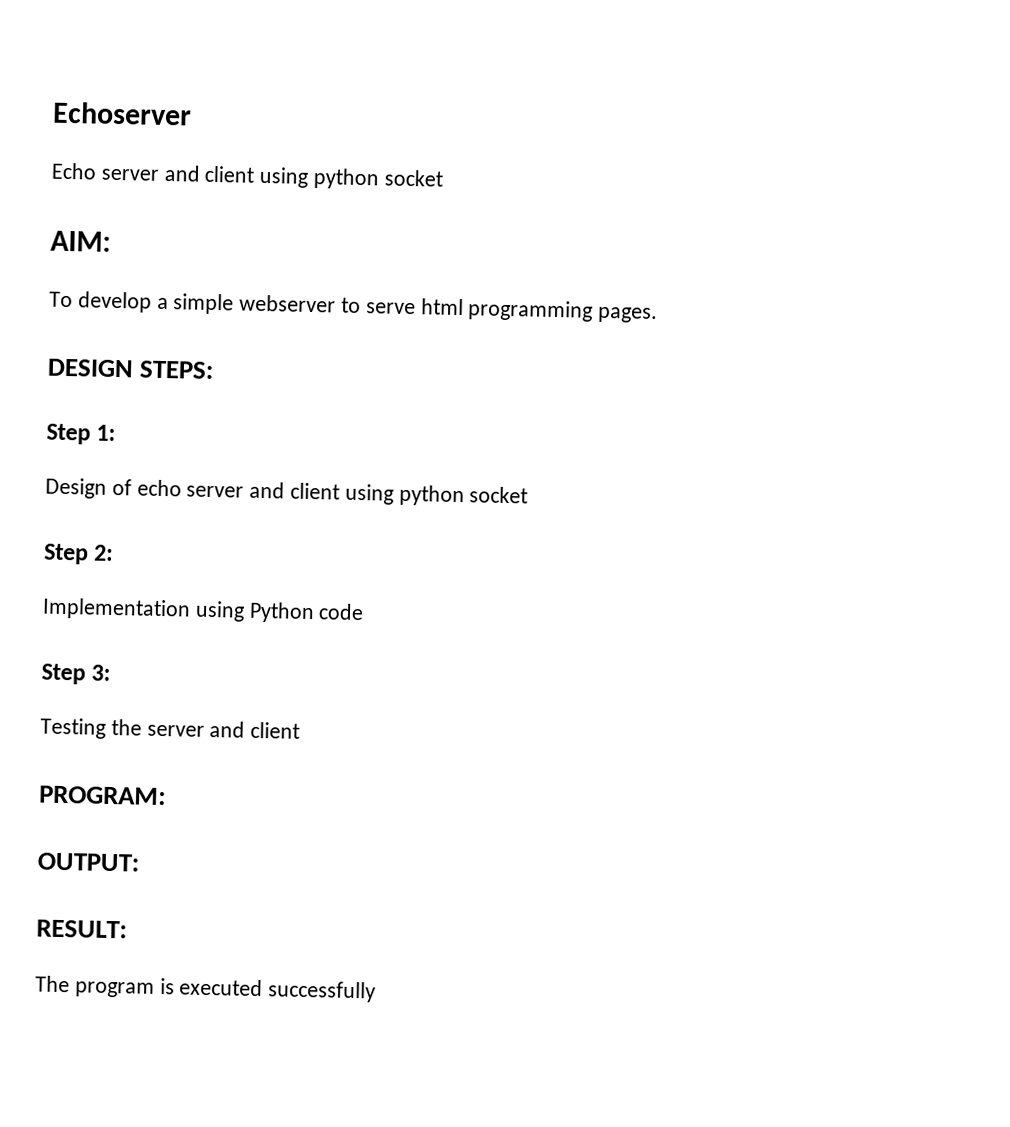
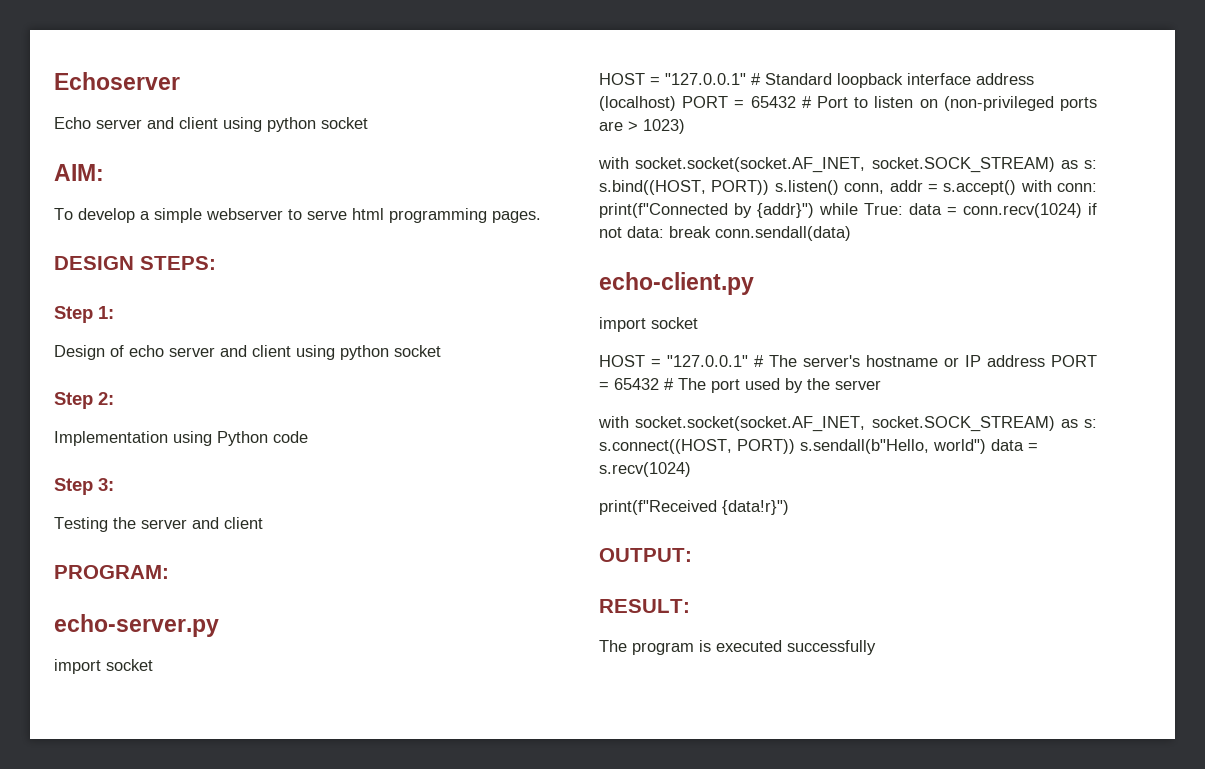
+ echo-server.py
+ import socket
+ HOST = "127.0.0.1" # Standard loopback interface address (localhost) PORT = 65432 # Port to listen on (non-privileged ports are > 1023)
+ with socket.socket(socket.AF_INET, socket.SOCK_STREAM) as s: s.bind((HOST, PORT)) s.listen() conn, addr = s.accept() with conn: print(f"Connected by {addr}") while True: data = conn.recv(1024) if not data: break conn.sendall(data)
+ echo-client.py
+ import socket
+ HOST = "127.0.0.1" # The server's hostname or IP address PORT = 65432 # The port used by the server
+ with socket.socket(socket.AF_INET, socket.SOCK_STREAM) as s: s.connect((HOST, PORT)) s.sendall(b"Hello, world") data = s.recv(1024)
+ print(f"Received {data!r}")

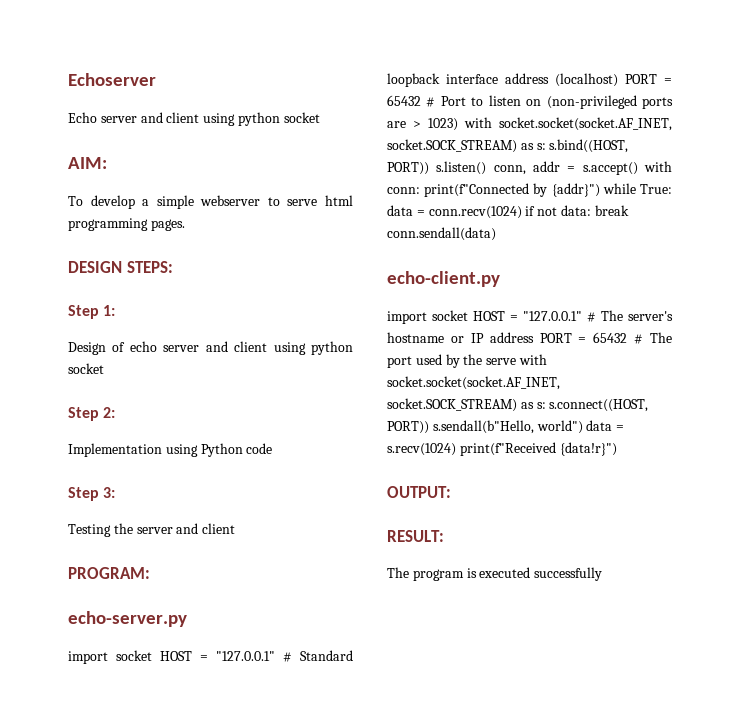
  echo-server.py
- import socket
- HOST = "127.0.0.1" # Standard loopback interface address (localhost) PORT = 65432 # Port to listen on (non-privileged ports are > 1023)
- with socket.socket(socket.AF_INET, socket.SOCK_STREAM) as s: s.bind((HOST, PORT)) s.listen() conn, addr = s.accept() with conn: print(f"Connected by {addr}") while True: data = conn.recv(1024) if not data: break conn.sendall(data)
+ import socket HOST = "127.0.0.1" # Standard loopback interface address (localhost) PORT = 65432 # Port to listen on (non-privileged ports are > 1023) with socket.socket(socket.AF_INET, socket.SOCK_STREAM) as s: s.bind((HOST, PORT)) s.listen() conn, addr = s.accept() with conn: print(f"Connected by {addr}") while True: data = conn.recv(1024) if not data: break conn.sendall(data)
  echo-client.py
- import socket
- HOST = "127.0.0.1" # The server's hostname or IP address PORT = 65432 # The port used by the server
- with socket.socket(socket.AF_INET, socket.SOCK_STREAM) as s: s.connect((HOST, PORT)) s.sendall(b"Hello, world") data = s.recv(1024)
- print(f"Received {data!r}")
+ import socket HOST = "127.0.0.1" # The server's hostname or IP address PORT = 65432 # The port used by the serve with socket.socket(socket.AF_INET, socket.SOCK_STREAM) as s: s.connect((HOST, PORT)) s.sendall(b"Hello, world") data = s.recv(1024) print(f"Received {data!r}")

